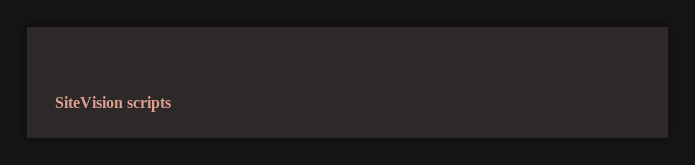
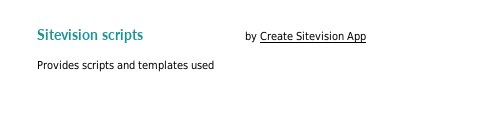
- SiteVision scripts
+ Sitevision scripts
+ Provides scripts and templates used by Create Sitevision App

